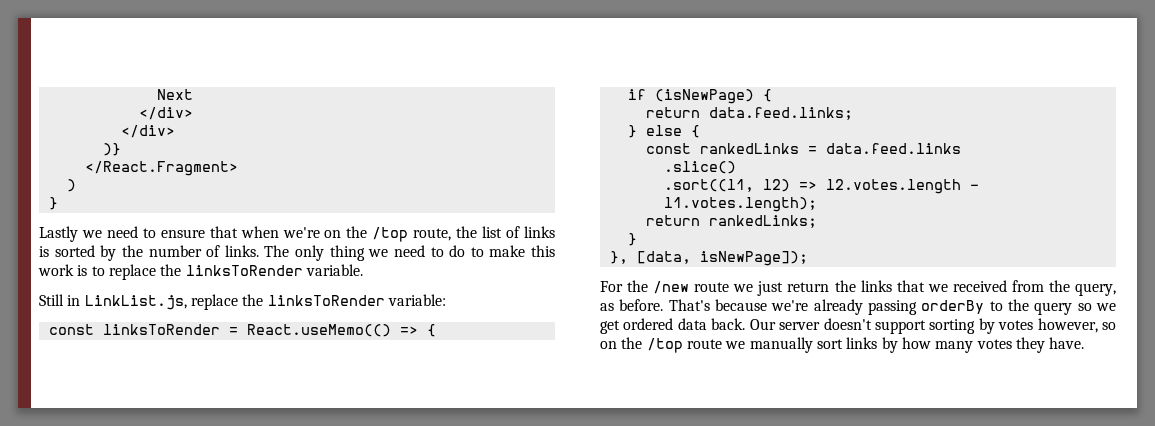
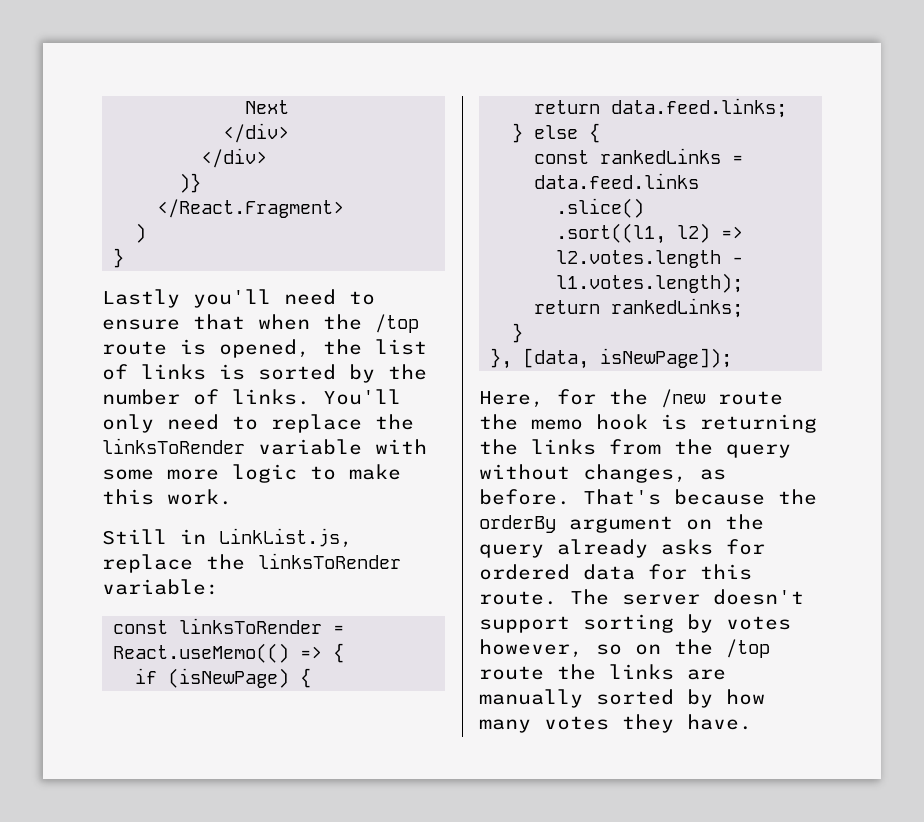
- Lastly we need to ensure that when we're on the /top route, the list of links is sorted by the number of links.
+ Lastly you'll need to ensure that when the /top route is opened, the list of links is sorted by the number of links.
- The only thing we need to do to make this work is to replace the linksToRender variable.
+ You'll only need to replace the linksToRender variable with some more logic to make this work.
- For the /new route we just return the links that we received from the query, as before. That's because we're already passing orderBy to the query so we get ordered data back. Our server doesn't support sorting by votes however, so on the /top route we manually sort links by how many votes they have.
+ Here, for the /new route the memo hook is returning the links from the query without changes, as before. That's because the orderBy argument on the query already asks for ordered data for this route. The server doesn't support sorting by votes however, so on the /top route the links are manually sorted by how many votes they have.

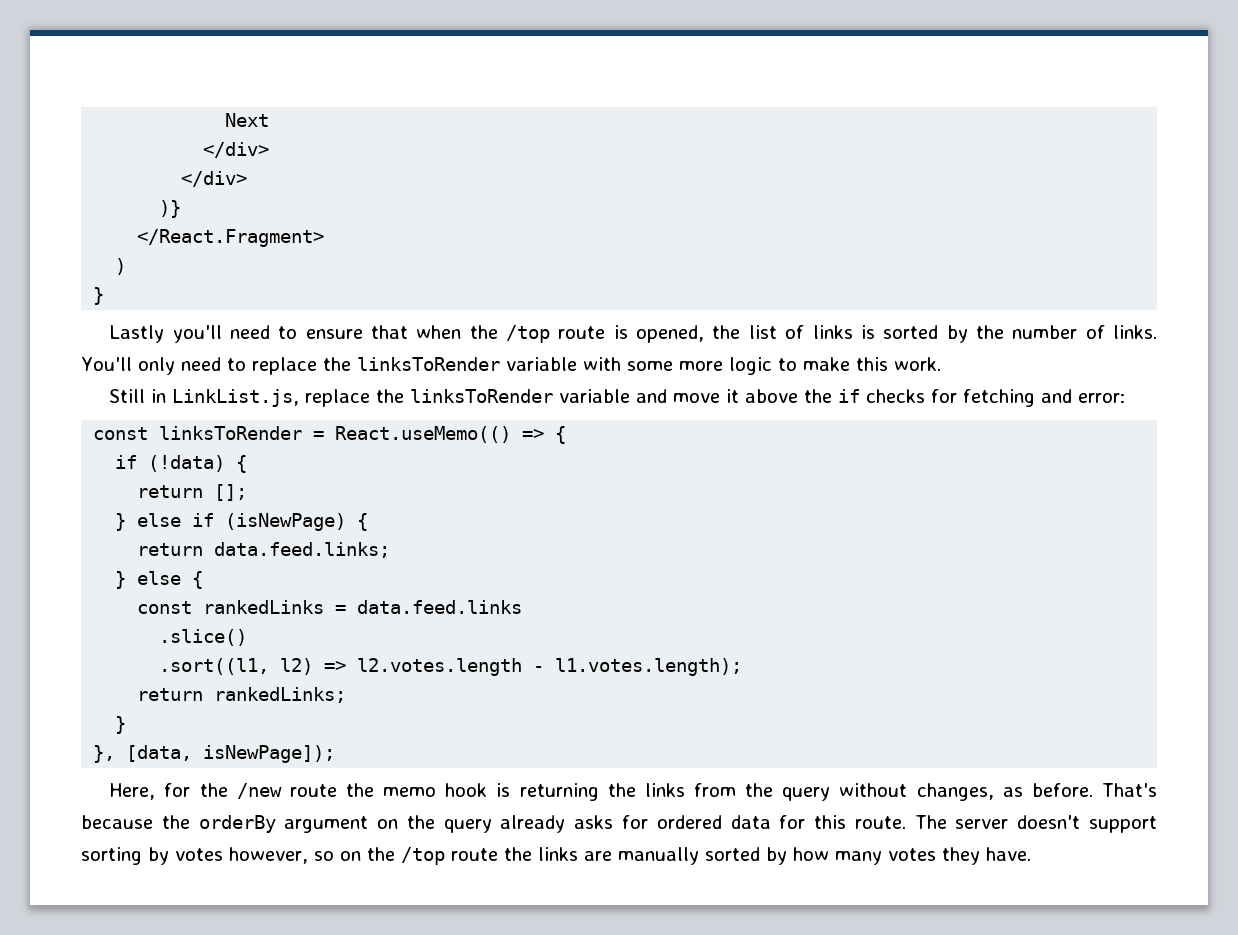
- Still in LinkList.js, replace the linksToRender variable:
+ Still in LinkList.js, replace the linksToRender variable and move it above the if checks for fetching and error:
- if (isNewPage) {
+ if (!data) {
+ return [];
+ } else if (isNewPage) {

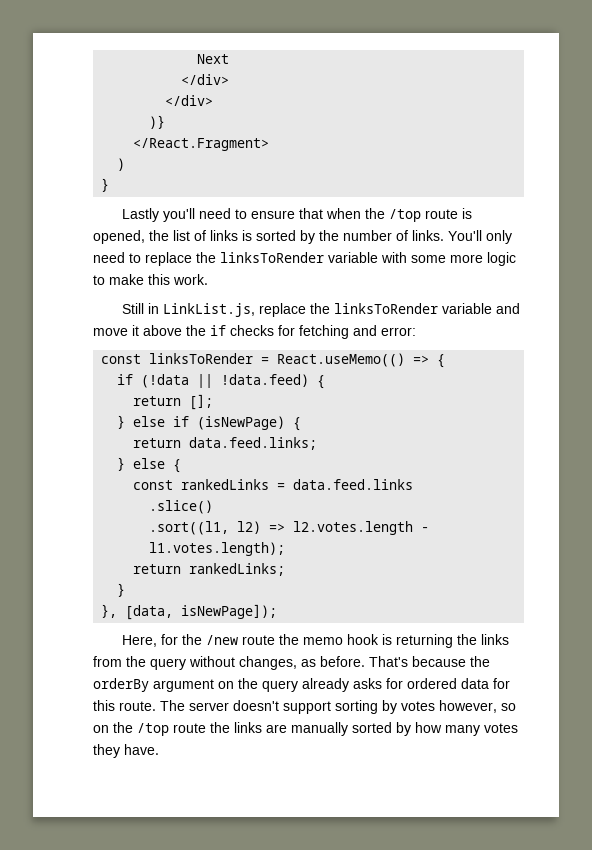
- if (!data) {
+ if (!data || !data.feed) {

